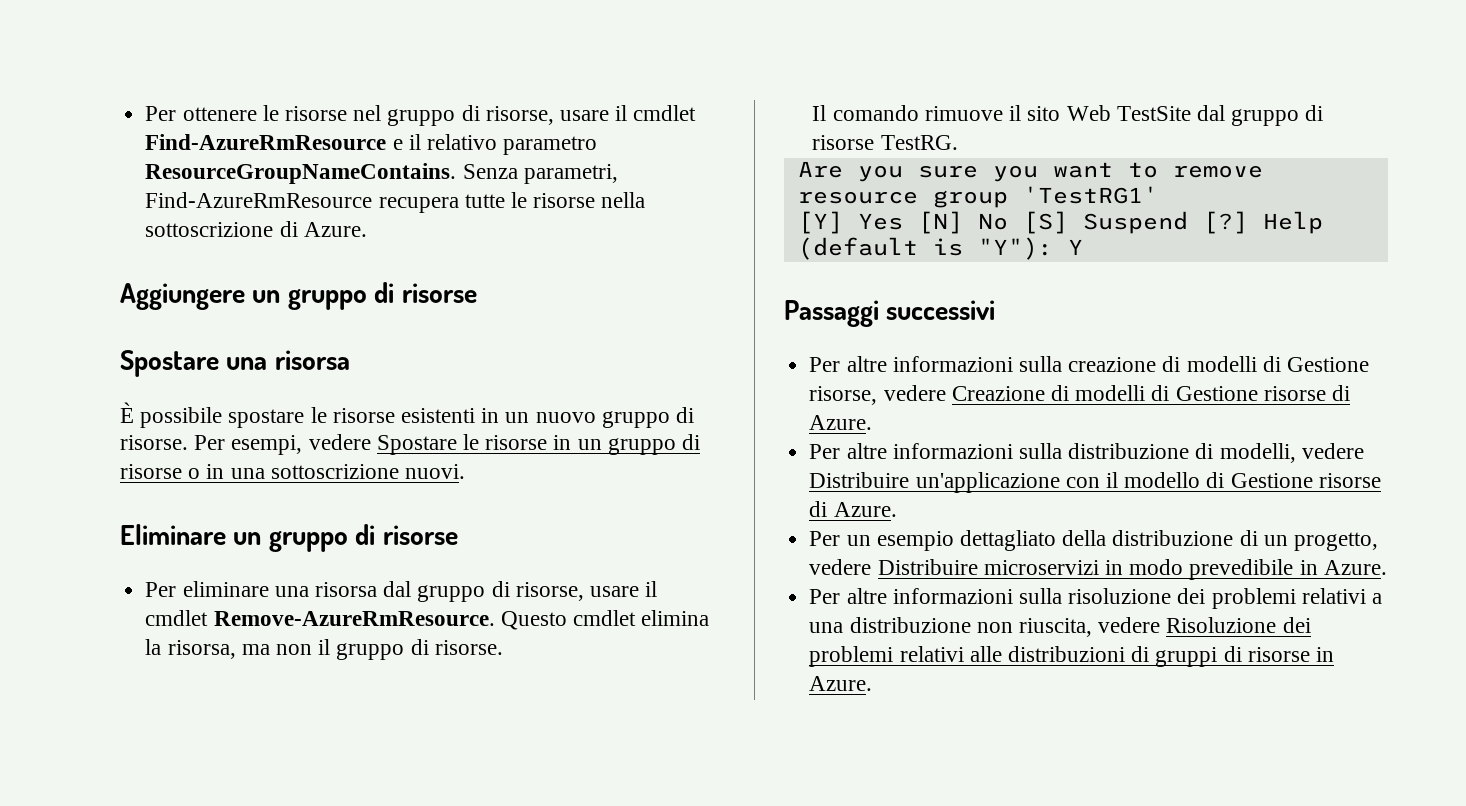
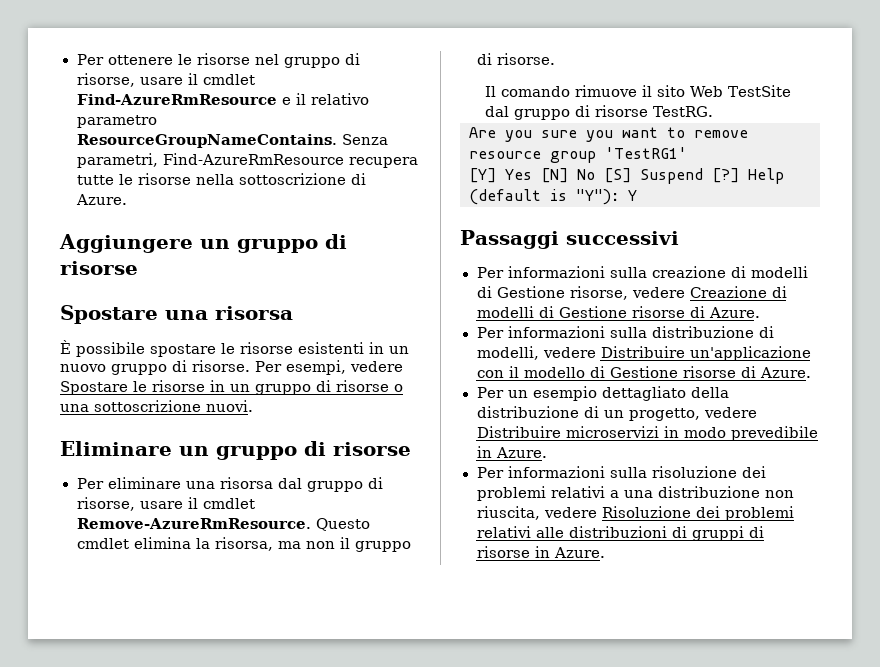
- Per esempi, vedere Spostare le risorse in un gruppo di risorse o in una sottoscrizione nuovi.
+ Per esempi, vedere Spostare le risorse in un gruppo di risorse o una sottoscrizione nuovi.
- Per altre informazioni sulla creazione di modelli di Gestione risorse, vedere Creazione di modelli di Gestione risorse di Azure.
+ Per informazioni sulla creazione di modelli di Gestione risorse, vedere Creazione di modelli di Gestione risorse di Azure.
- Per altre informazioni sulla distribuzione di modelli, vedere Distribuire un'applicazione con il modello di Gestione risorse di Azure.
+ Per informazioni sulla distribuzione di modelli, vedere Distribuire un'applicazione con il modello di Gestione risorse di Azure.
- Per altre informazioni sulla risoluzione dei problemi relativi a una distribuzione non riuscita, vedere Risoluzione dei problemi relativi alle distribuzioni di gruppi di risorse in Azure.
+ Per informazioni sulla risoluzione dei problemi relativi a una distribuzione non riuscita, vedere Risoluzione dei problemi relativi alle distribuzioni di gruppi di risorse in Azure.

